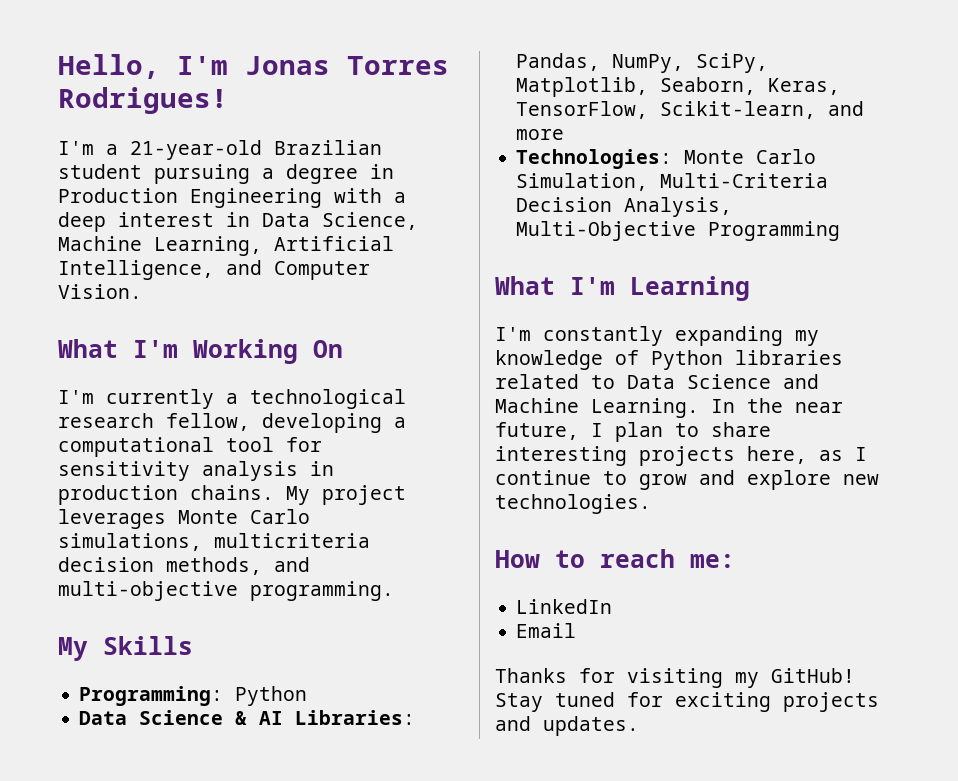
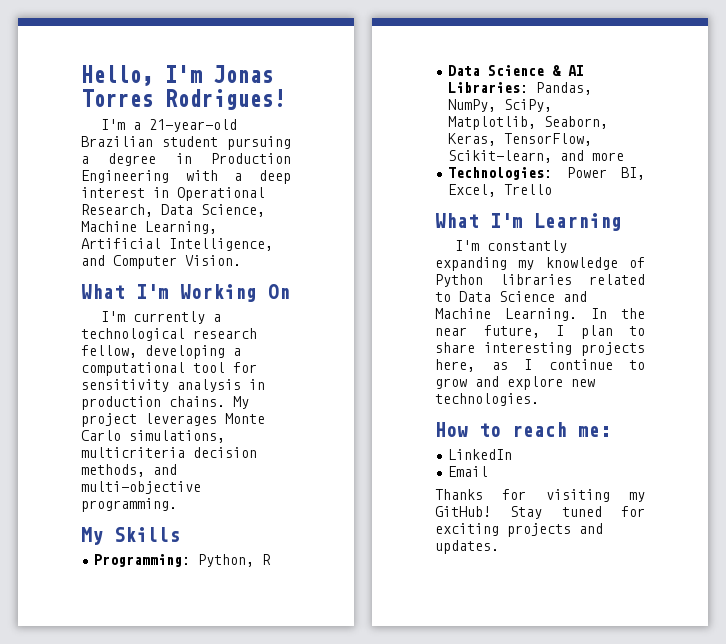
- I'm a 21-year-old Brazilian student pursuing a degree in Production Engineering with a deep interest in Data Science, Machine Learning, Artificial Intelligence, and Computer Vision.
+ I'm a 21-year-old Brazilian student pursuing a degree in Production Engineering with a deep interest in Operational Research, Data Science, Machine Learning, Artificial Intelligence, and Computer Vision.
- Programming: Python
+ Programming: Python, R
- Technologies: Monte Carlo Simulation, Multi-Criteria Decision Analysis, Multi-Objective Programming
+ Technologies: Power BI, Excel, Trello

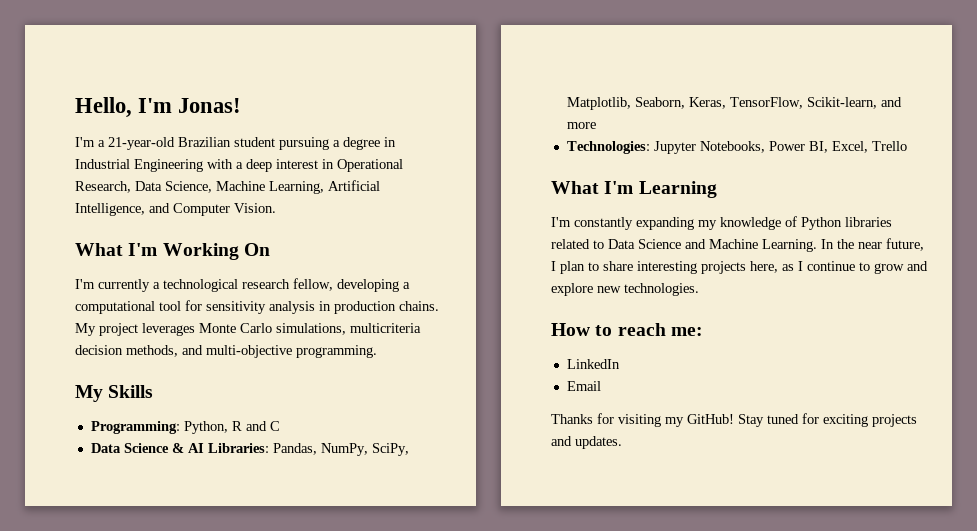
- Hello, I'm Jonas Torres Rodrigues!
+ Hello, I'm Jonas!
- I'm a 21-year-old Brazilian student pursuing a degree in Production Engineering with a deep interest in Operational Research, Data Science, Machine Learning, Artificial Intelligence, and Computer Vision.
+ I'm a 21-year-old Brazilian student pursuing a degree in Industrial Engineering with a deep interest in Operational Research, Data Science, Machine Learning, Artificial Intelligence, and Computer Vision.
- Programming: Python, R
+ Programming: Python, R and C
- Technologies: Power BI, Excel, Trello
+ Technologies: Jupyter Notebooks, Power BI, Excel, Trello

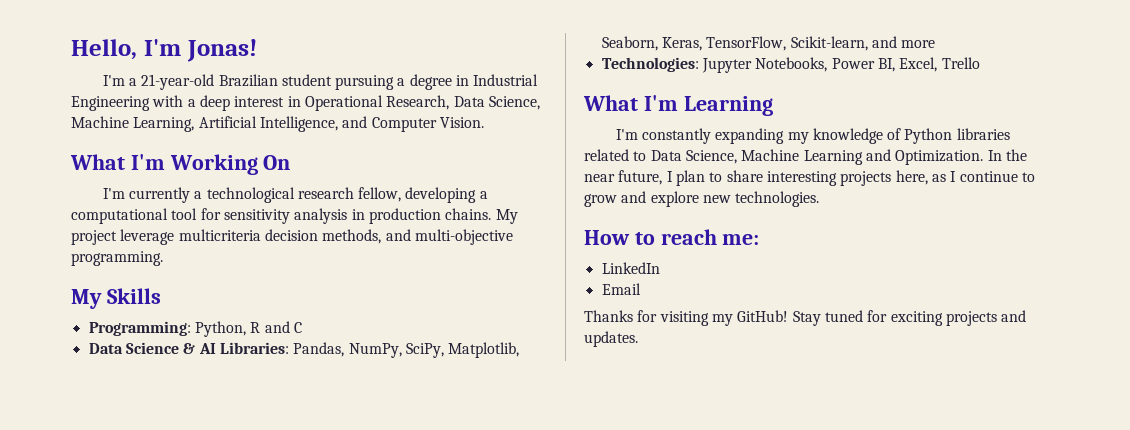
- My project leverages Monte Carlo simulations, multicriteria decision methods, and multi-objective programming.
+ My project leverage multicriteria decision methods, and multi-objective programming.
- I'm constantly expanding my knowledge of Python libraries related to Data Science and Machine Learning.
+ I'm constantly expanding my knowledge of Python libraries related to Data Science, Machine Learning and Optimization.

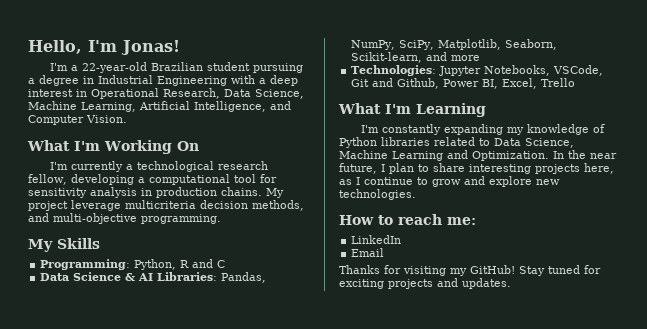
- I'm a 21-year-old Brazilian student pursuing a degree in Industrial Engineering with a deep interest in Operational Research, Data Science, Machine Learning, Artificial Intelligence, and Computer Vision.
+ I'm a 22-year-old Brazilian student pursuing a degree in Industrial Engineering with a deep interest in Operational Research, Data Science, Machine Learning, Artificial Intelligence, and Computer Vision.
- Data Science & AI Libraries: Pandas, NumPy, SciPy, Matplotlib, Seaborn, Keras, TensorFlow, Scikit-learn, and more
+ Data Science & AI Libraries: Pandas, NumPy, SciPy, Matplotlib, Seaborn, Scikit-learn, and more
- Technologies: Jupyter Notebooks, Power BI, Excel, Trello
+ Technologies: Jupyter Notebooks, VSCode, Git and Github, Power BI, Excel, Trello

